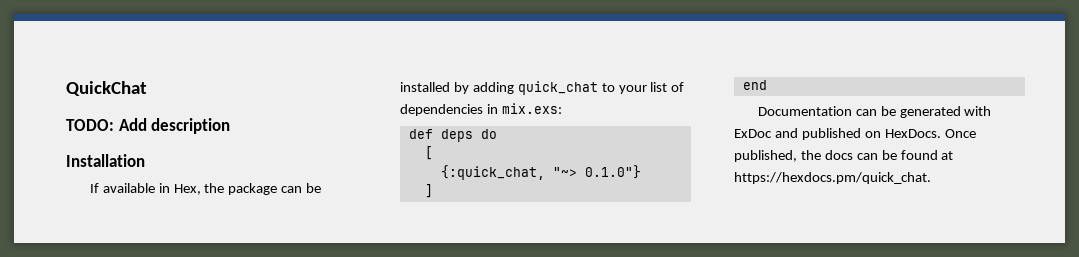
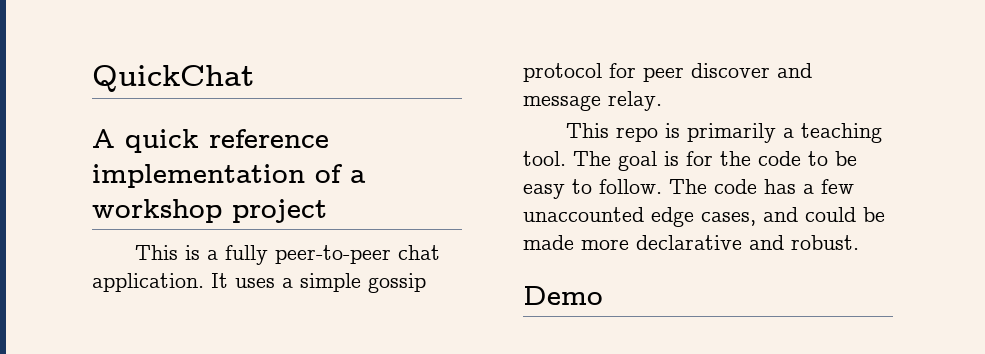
- TODO: Add description
- Installation
- If available in Hex, the package can be installed by adding quick_chat to your list of dependencies in mix.exs:
- def deps do
- [
- {:quick_chat, "~> 0.1.0"}
- ]
- end
- Documentation can be generated with ExDoc and published on HexDocs. Once published, the docs can be found at https://hexdocs.pm/quick_chat.
+ A quick reference implementation of a workshop project
+ This is a fully peer-to-peer chat application. It uses a simple gossip protocol for peer discover and message relay.
+ This repo is primarily a teaching tool. The goal is for the code to be easy to follow. The code has a few unaccounted edge cases, and could be made more declarative and robust.
+ Demo

